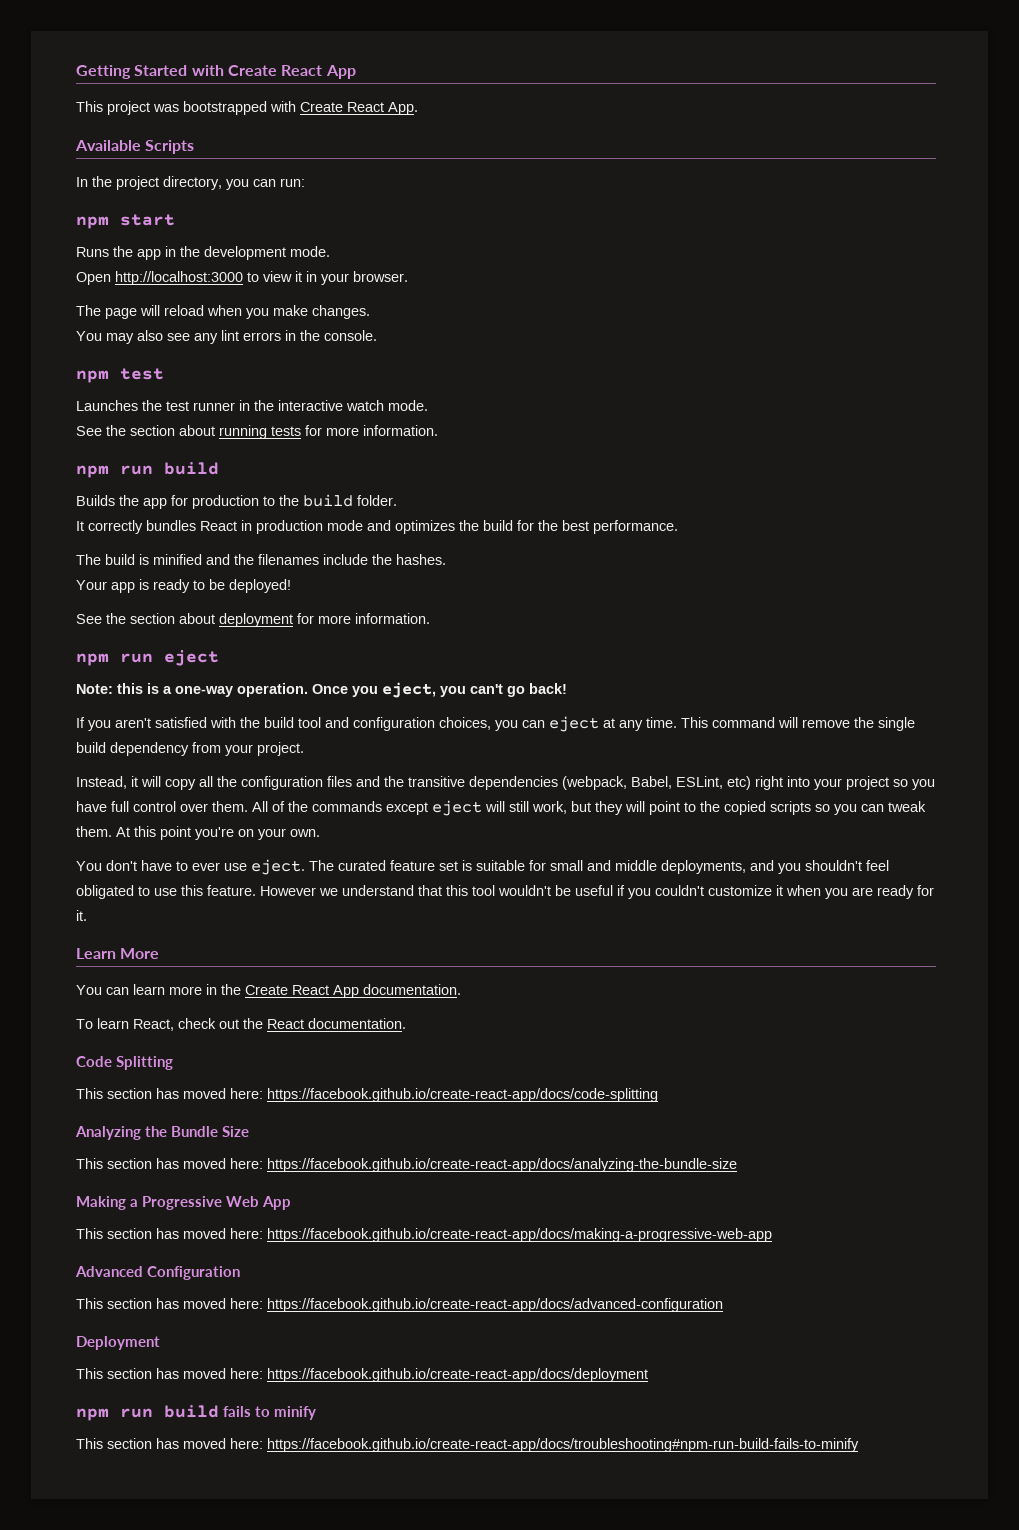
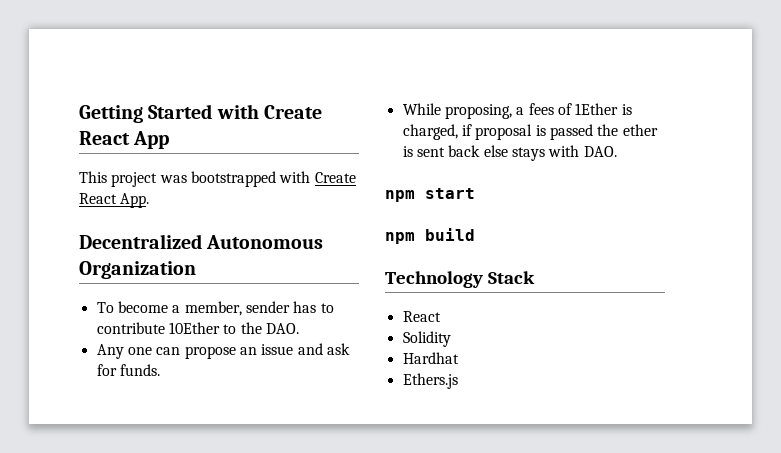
- Available Scripts
- In the project directory, you can run:
+ Decentralized Autonomous Organization
+ To become a member, sender has to contribute 10Ether to the DAO.
+ Any one can propose an issue and ask for funds.
+ While proposing, a fees of 1Ether is charged, if proposal is passed the ether is sent back else stays with DAO.
  npm start
- Runs the app in the development mode.
- Open http://localhost:3000 to view it in your browser.
- The page will reload when you make changes.
- You may also see any lint errors in the console.
- npm test
- Launches the test runner in the interactive watch mode.
- See the section about running tests for more information.
- npm run build
- Builds the app for production to the build folder.
- It correctly bundles React in production mode and optimizes the build for the best performance.
- The build is minified and the filenames include the hashes.
- Your app is ready to be deployed!
- See the section about deployment for more information.
- npm run eject
- Note: this is a one-way operation. Once you eject, you can't go back!
- If you aren't satisfied with the build tool and configuration choices, you can eject at any time. This command will remove the single build dependency from your project.
- Instead, it will copy all the configuration files and the transitive dependencies (webpack, Babel, ESLint, etc) right into your project so you have full control over them. All of the commands except eject will still work, but they will point to the copied scripts so you can tweak them. At this point you're on your own.
- You don't have to ever use eject. The curated feature set is suitable for small and middle deployments, and you shouldn't feel obligated to use this feature. However we understand that this tool wouldn't be useful if you couldn't customize it when you are ready for it.
- Learn More
- You can learn more in the Create React App documentation.
- To learn React, check out the React documentation.
- Code Splitting
- This section has moved here: https://facebook.github.io/create-react-app/docs/code-splitting
- Analyzing the Bundle Size
- This section has moved here: https://facebook.github.io/create-react-app/docs/analyzing-the-bundle-size
- Making a Progressive Web App
- This section has moved here: https://facebook.github.io/create-react-app/docs/making-a-progressive-web-app
- Advanced Configuration
- This section has moved here: https://facebook.github.io/create-react-app/docs/advanced-configuration
- Deployment
- This section has moved here: https://facebook.github.io/create-react-app/docs/deployment
- npm run build fails to minify
- This section has moved here: https://facebook.github.io/create-react-app/docs/troubleshooting#npm-run-build-fails-to-minify
+ npm build
+ Technology Stack
+ React
+ Solidity
+ Hardhat
+ Ethers.js

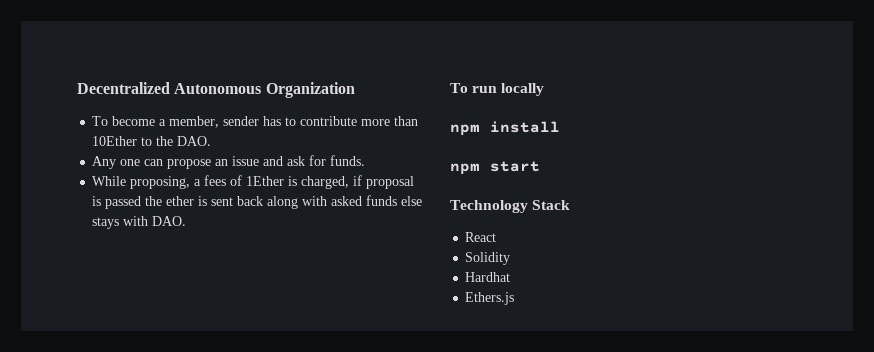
- Getting Started with Create React App
- This project was bootstrapped with Create React App.
- To become a member, sender has to contribute 10Ether to the DAO.
+ To become a member, sender has to contribute more than 10Ether to the DAO.
- While proposing, a fees of 1Ether is charged, if proposal is passed the ether is sent back else stays with DAO.
+ While proposing, a fees of 1Ether is charged, if proposal is passed the ether is sent back along with asked funds else stays with DAO.
+ To run locally
+ npm install
- npm build

